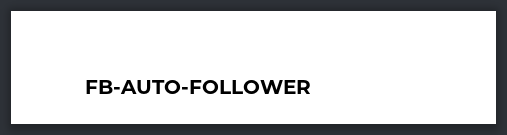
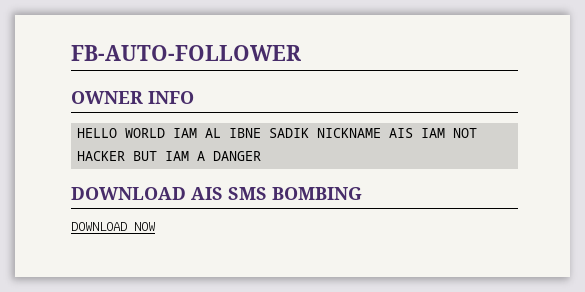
+ OWNER INFO
+ HELLO WORLD IAM AL IBNE SADIK NICKNAME AIS IAM NOT HACKER BUT IAM A DANGER
+ DOWNLOAD AIS SMS BOMBING
+ DOWNLOAD NOW

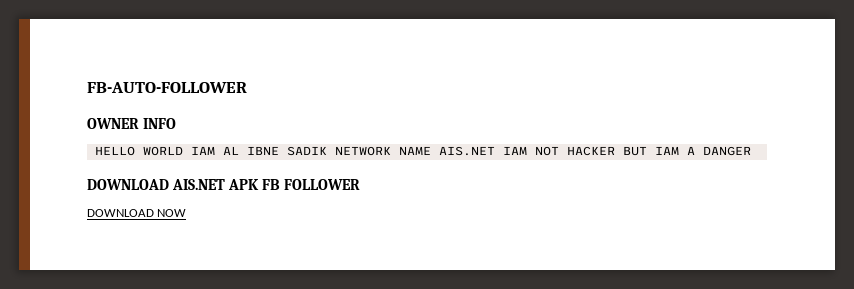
- HELLO WORLD IAM AL IBNE SADIK NICKNAME AIS IAM NOT HACKER BUT IAM A DANGER
+ HELLO WORLD IAM AL IBNE SADIK NETWORK NAME AIS.NET IAM NOT HACKER BUT IAM A DANGER
- DOWNLOAD AIS SMS BOMBING
+ DOWNLOAD AIS.NET APK FB FOLLOWER

